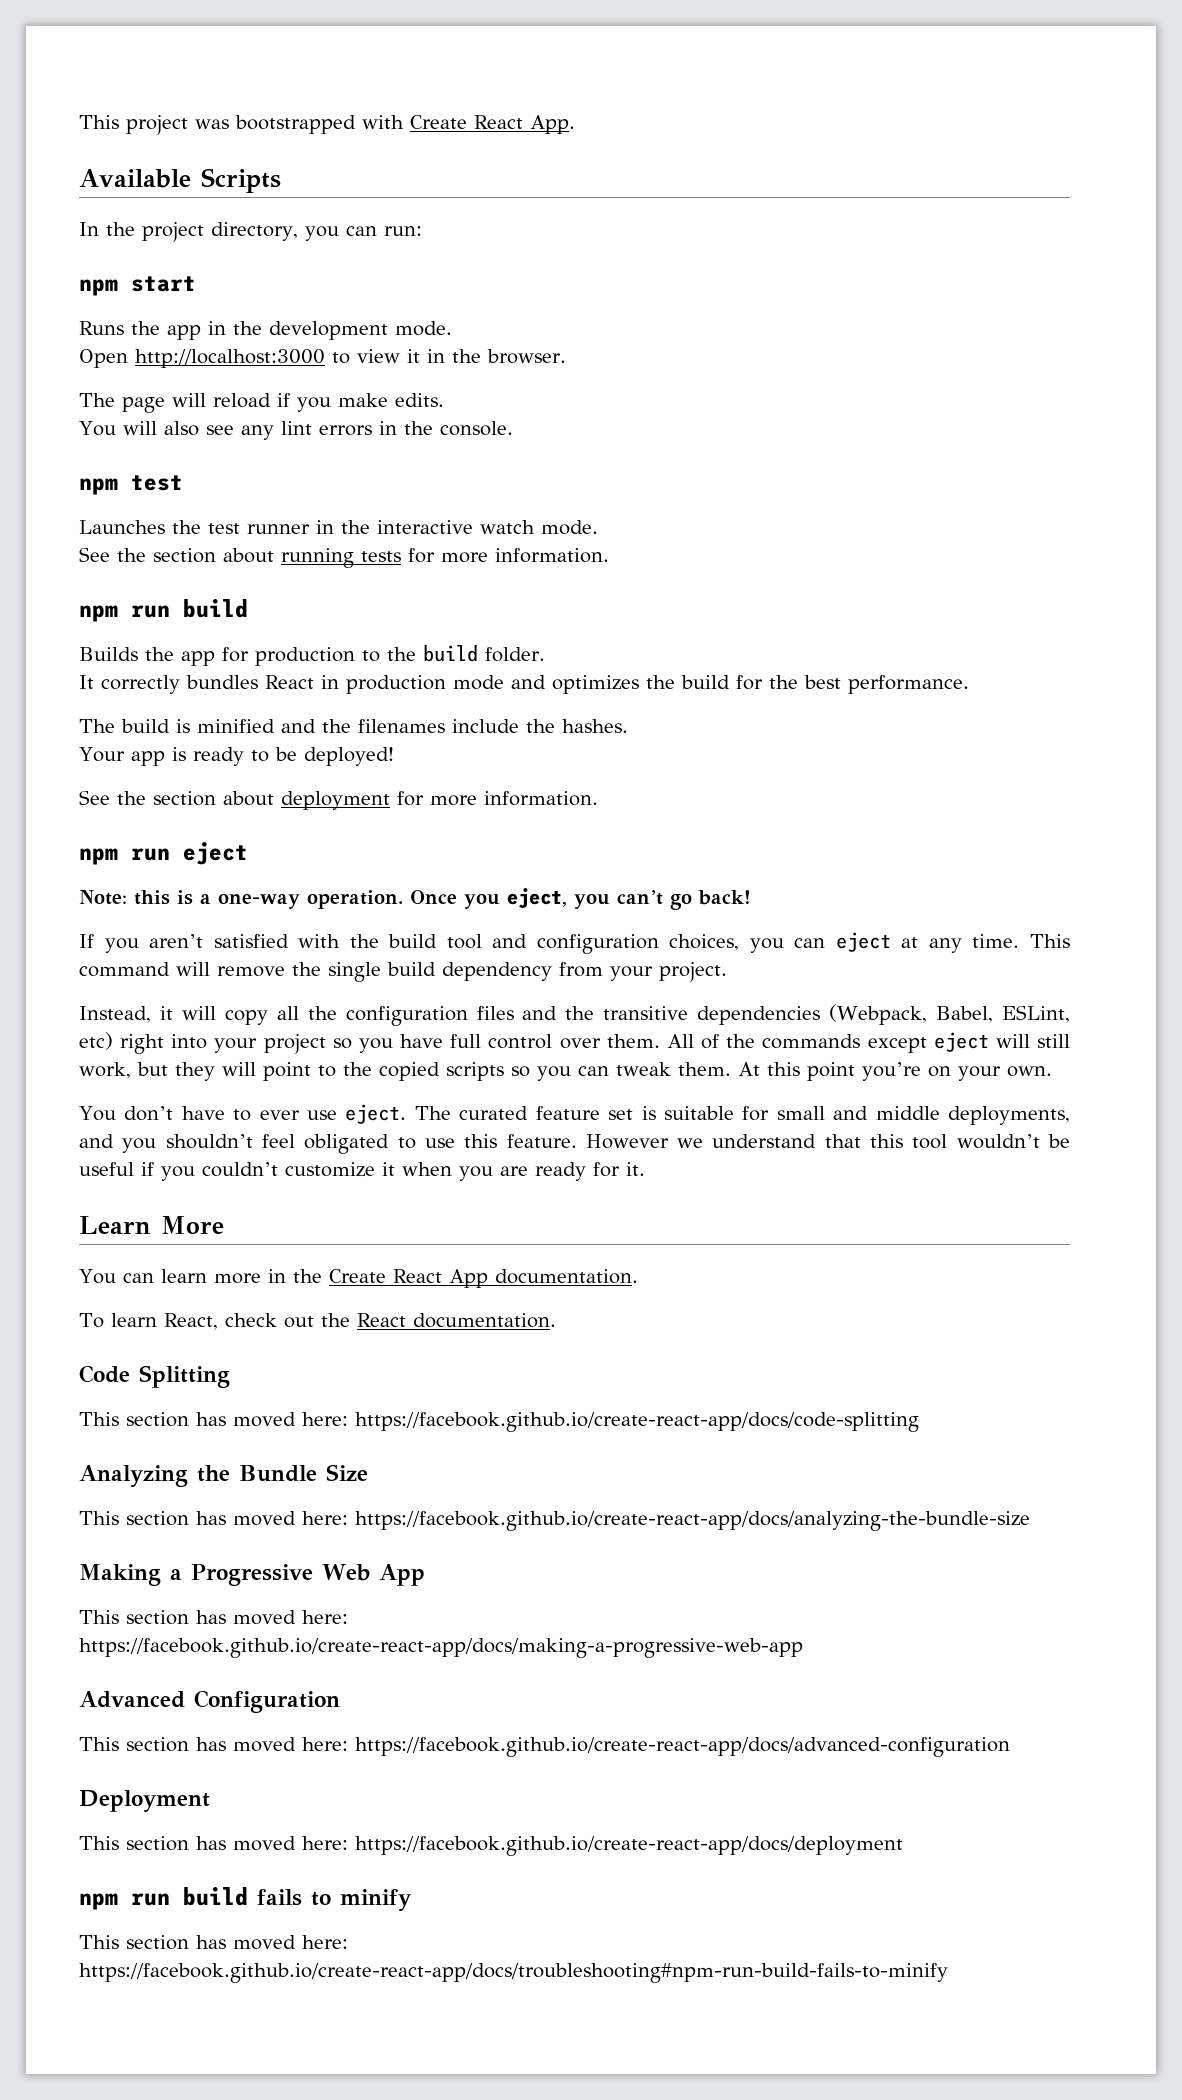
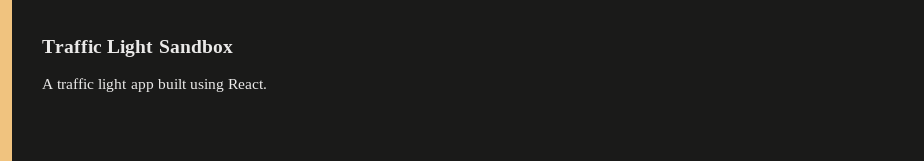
- This project was bootstrapped with Create React App.
- Available Scripts
- In the project directory, you can run:
- npm start
- Runs the app in the development mode.
- Open http://localhost:3000 to view it in the browser.
- The page will reload if you make edits.
- You will also see any lint errors in the console.
- npm test
- Launches the test runner in the interactive watch mode.
- See the section about running tests for more information.
- npm run build
- Builds the app for production to the build folder.
- It correctly bundles React in production mode and optimizes the build for the best performance.
- The build is minified and the filenames include the hashes.
- Your app is ready to be deployed!
- See the section about deployment for more information.
- npm run eject
- Note: this is a one-way operation. Once you eject, you can’t go back!
- If you aren’t satisfied with the build tool and configuration choices, you can eject at any time. This command will remove the single build dependency from your project.
- Instead, it will copy all the configuration files and the transitive dependencies (Webpack, Babel, ESLint, etc) right into your project so you have full control over them. All of the commands except eject will still work, but they will point to the copied scripts so you can tweak them. At this point you’re on your own.
- You don’t have to ever use eject. The curated feature set is suitable for small and middle deployments, and you shouldn’t feel obligated to use this feature. However we understand that this tool wouldn’t be useful if you couldn’t customize it when you are ready for it.
- Learn More
- You can learn more in the Create React App documentation.
- To learn React, check out the React documentation.
- Code Splitting
- This section has moved here: https://facebook.github.io/create-react-app/docs/code-splitting
- Analyzing the Bundle Size
- This section has moved here: https://facebook.github.io/create-react-app/docs/analyzing-the-bundle-size
- Making a Progressive Web App
- This section has moved here: https://facebook.github.io/create-react-app/docs/making-a-progressive-web-app
- Advanced Configuration
- This section has moved here: https://facebook.github.io/create-react-app/docs/advanced-configuration
- Deployment
- This section has moved here: https://facebook.github.io/create-react-app/docs/deployment
- npm run build fails to minify
- This section has moved here: https://facebook.github.io/create-react-app/docs/troubleshooting#npm-run-build-fails-to-minify
+ Traffic Light Sandbox
+ A traffic light app built using React.

